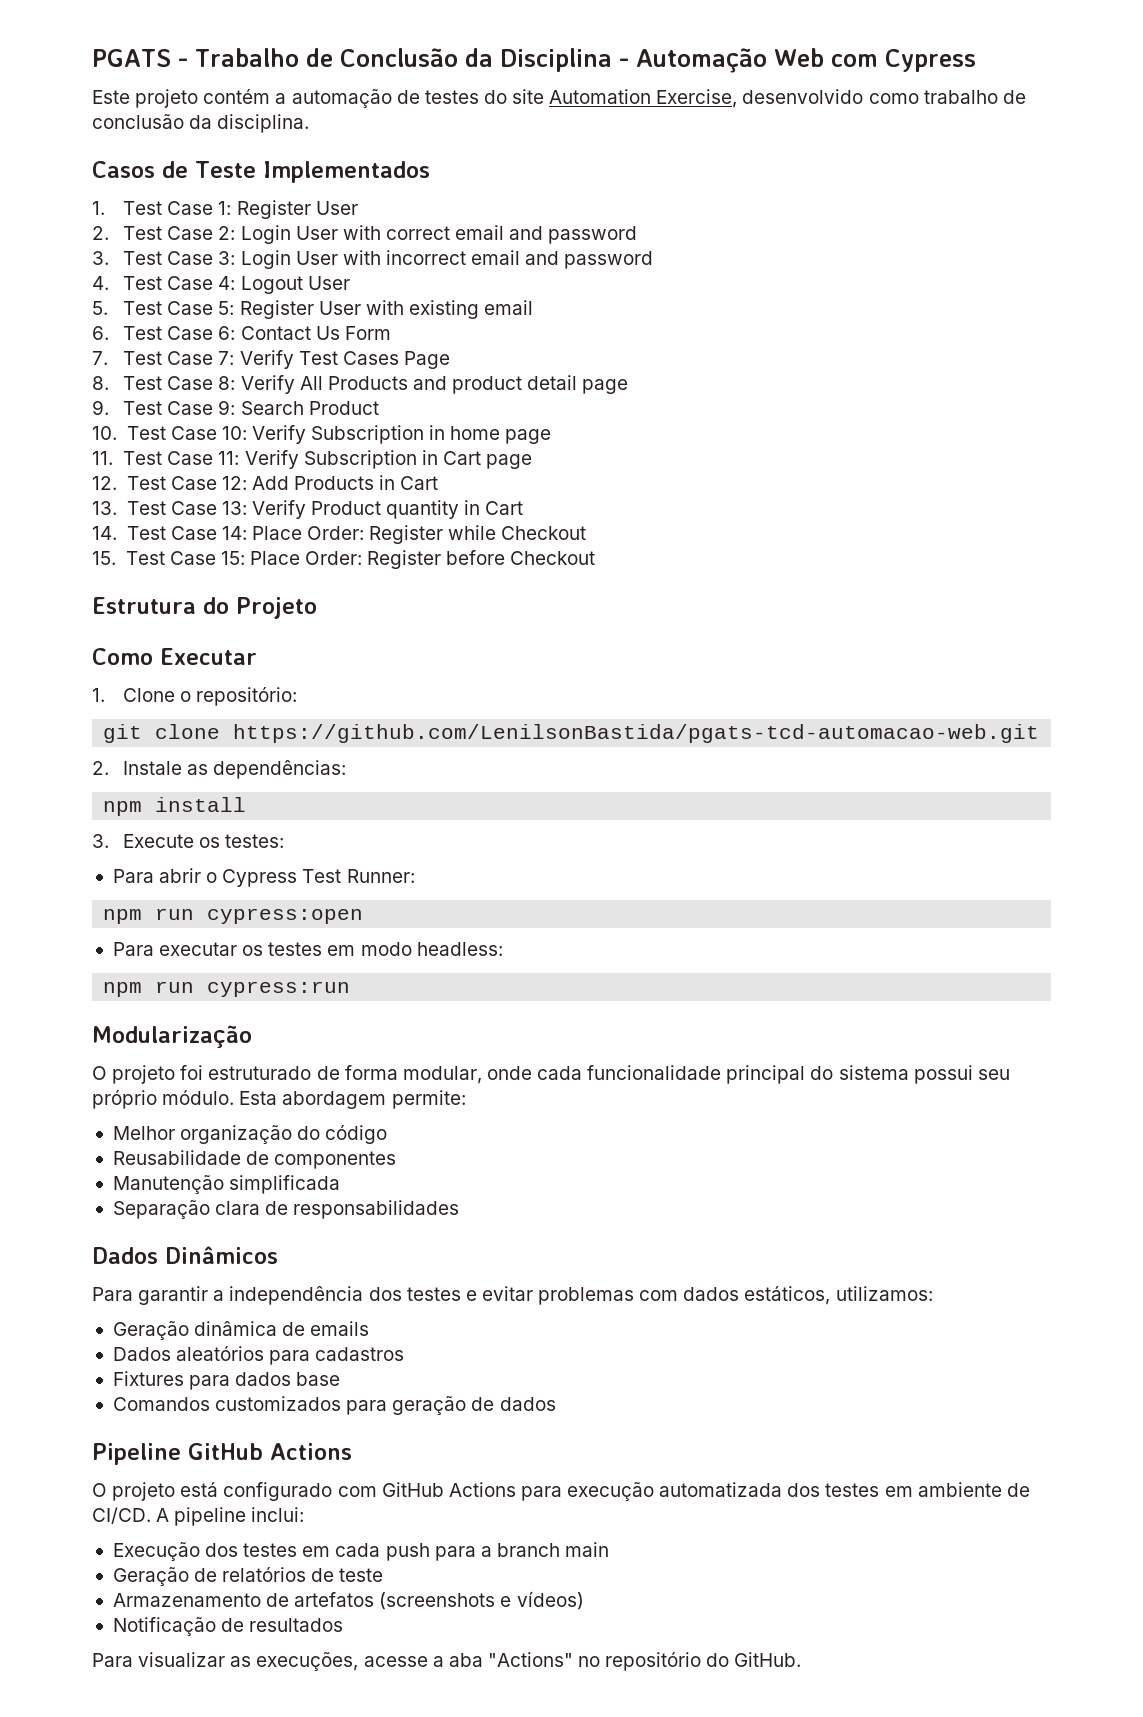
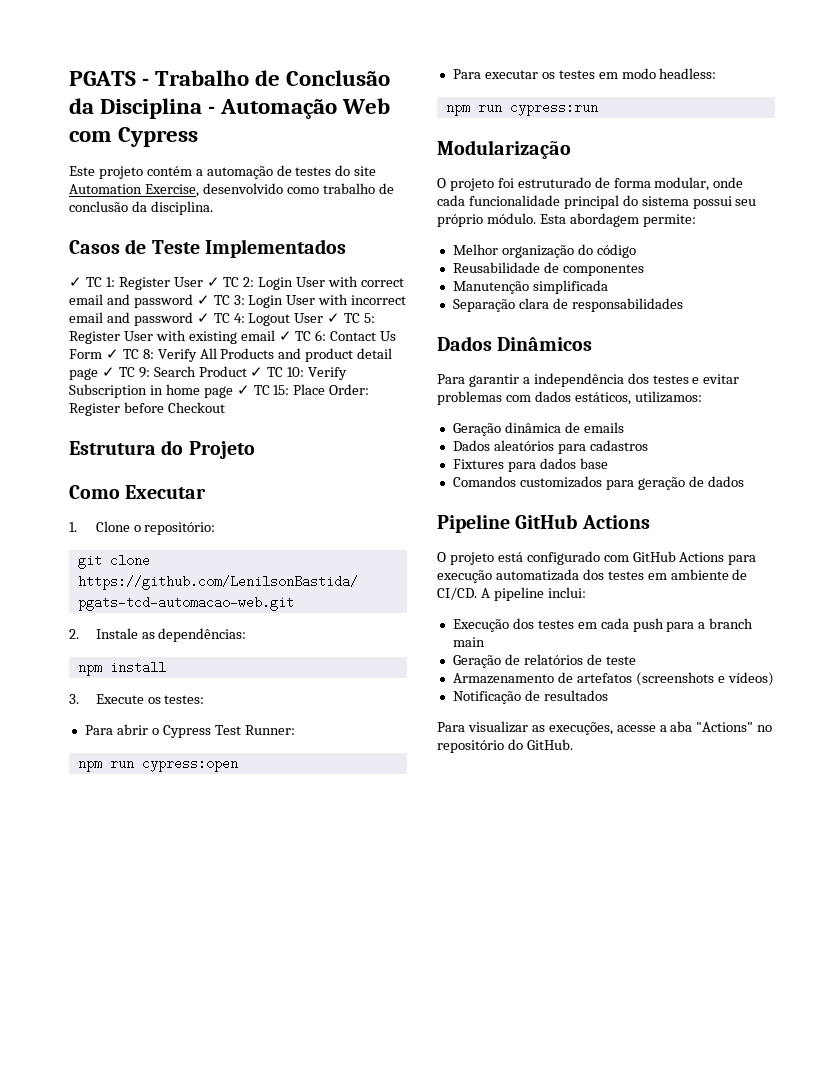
- 1. Test Case 1: Register User
- 2. Test Case 2: Login User with correct email and password
- 3. Test Case 3: Login User with incorrect email and password
- 4. Test Case 4: Logout User
- 5. Test Case 5: Register User with existing email
- 6. Test Case 6: Contact Us Form
- 7. Test Case 7: Verify Test Cases Page
- 8. Test Case 8: Verify All Products and product detail page
- 9. Test Case 9: Search Product
- 10. Test Case 10: Verify Subscription in home page
- 11. Test Case 11: Verify Subscription in Cart page
- 12. Test Case 12: Add Products in Cart
- 13. Test Case 13: Verify Product quantity in Cart
- 14. Test Case 14: Place Order: Register while Checkout
- 15. Test Case 15: Place Order: Register before Checkout
+ ✓ TC 1: Register User ✓ TC 2: Login User with correct email and password ✓ TC 3: Login User with incorrect email and password ✓ TC 4: Logout User ✓ TC 5: Register User with existing email ✓ TC 6: Contact Us Form ✓ TC 8: Verify All Products and product detail page ✓ TC 9: Search Product ✓ TC 10: Verify Subscription in home page ✓ TC 15: Place Order: Register before Checkout

